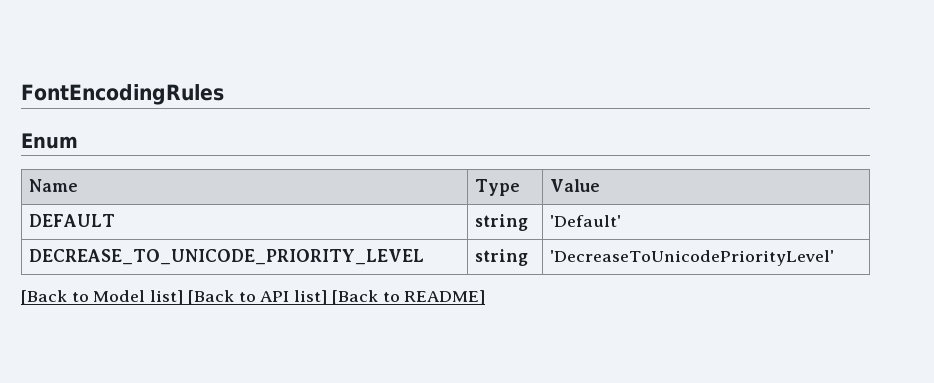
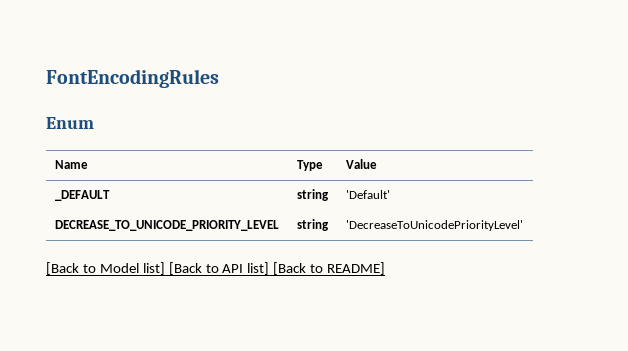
- DEFAULT | string | 'Default'
+ _DEFAULT | string | 'Default'

